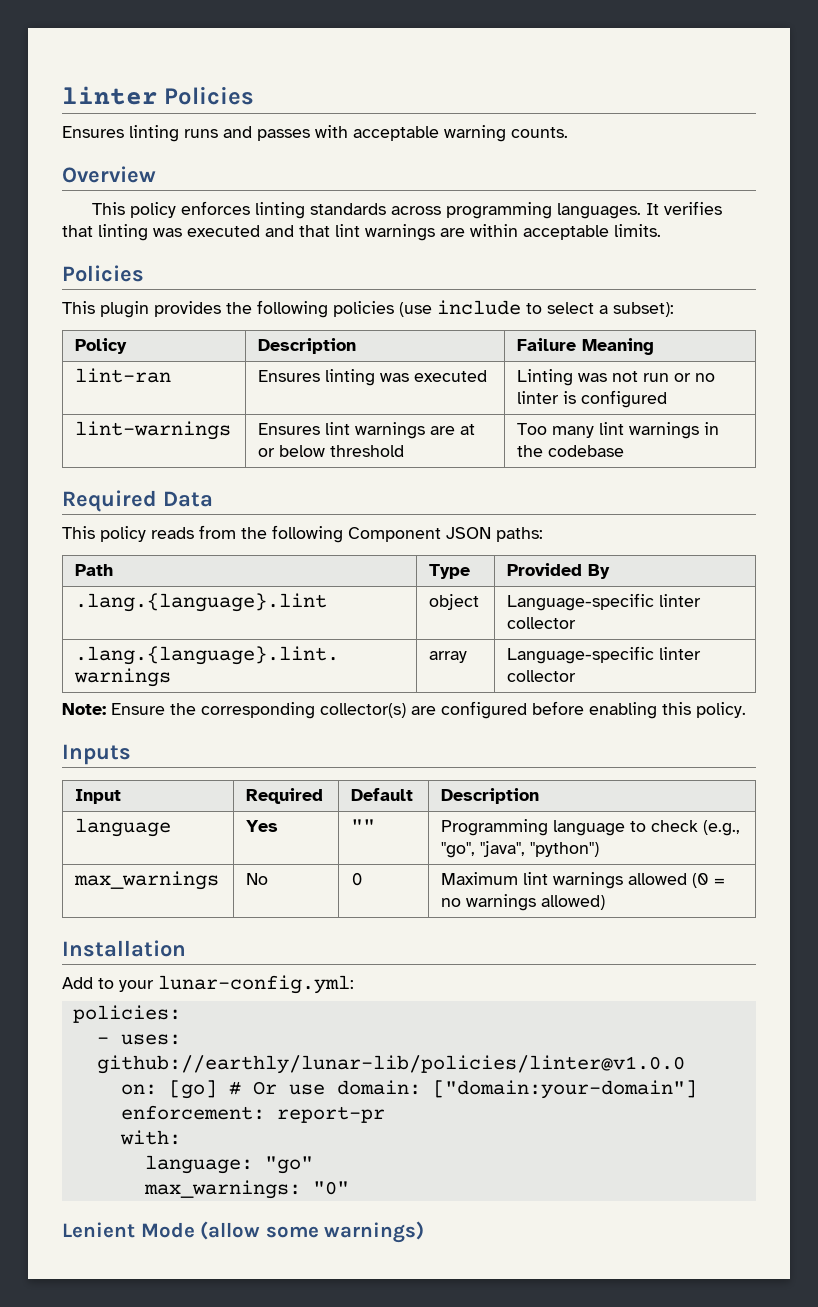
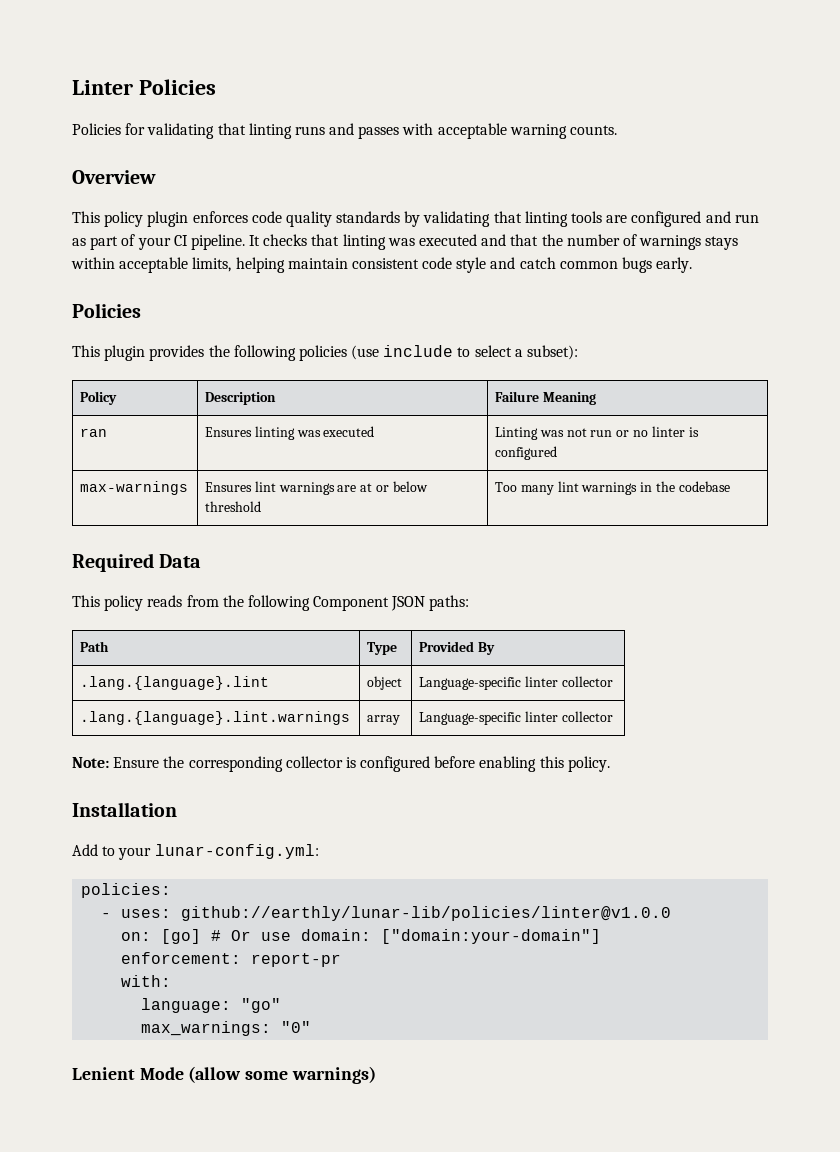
- linter Policies
- Ensures linting runs and passes with acceptable warning counts.
+ Linter Policies
+ Policies for validating that linting runs and passes with acceptable warning counts.
- This policy enforces linting standards across programming languages. It verifies that linting was executed and that lint warnings are within acceptable limits.
+ This policy plugin enforces code quality standards by validating that linting tools are configured and run as part of your CI pipeline. It checks that linting was executed and that the number of warnings stays within acceptable limits, helping maintain consistent code style and catch common bugs early.
- lint-ran | Ensures linting was executed | Linting was not run or no linter is configured
+ ran | Ensures linting was executed | Linting was not run or no linter is configured
- lint-warnings | Ensures lint warnings are at or below threshold | Too many lint warnings in the codebase
+ max-warnings | Ensures lint warnings are at or below threshold | Too many lint warnings in the codebase
- Note: Ensure the corresponding collector(s) are configured before enabling this policy.
+ Note: Ensure the corresponding collector is configured before enabling this policy.
- Inputs
- Input | Required | Default | Description
- language | Yes | "" | Programming language to check (e.g., "go", "java", "python")
- max_warnings | No | 0 | Maximum lint warnings allowed (0 = no warnings allowed)

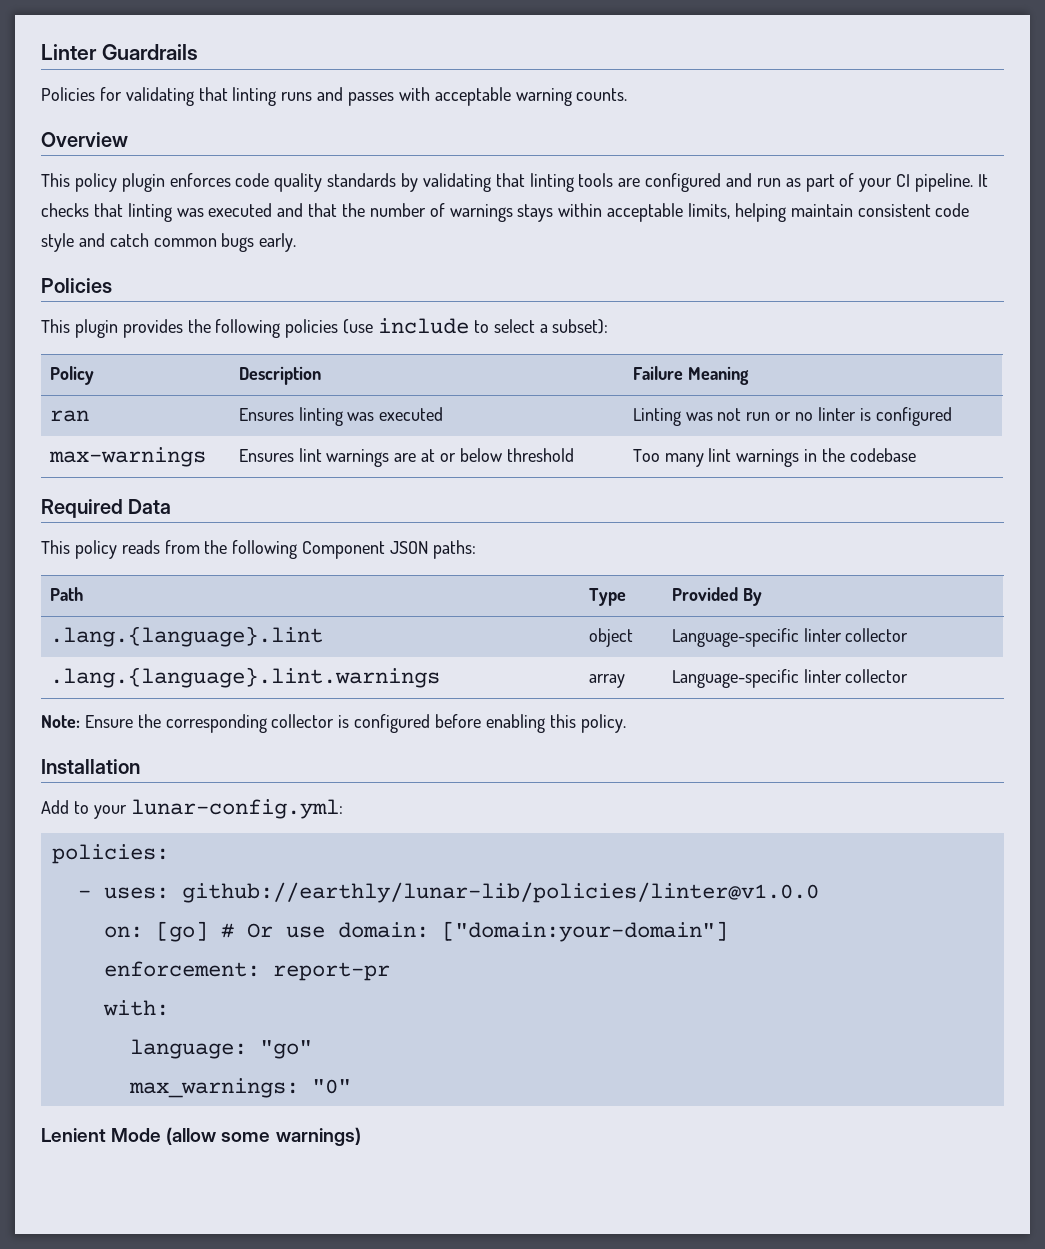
- Linter Policies
+ Linter Guardrails

